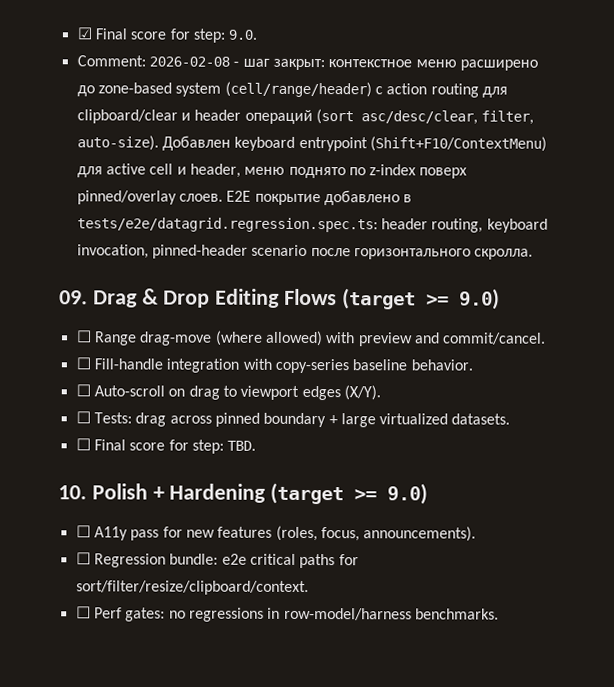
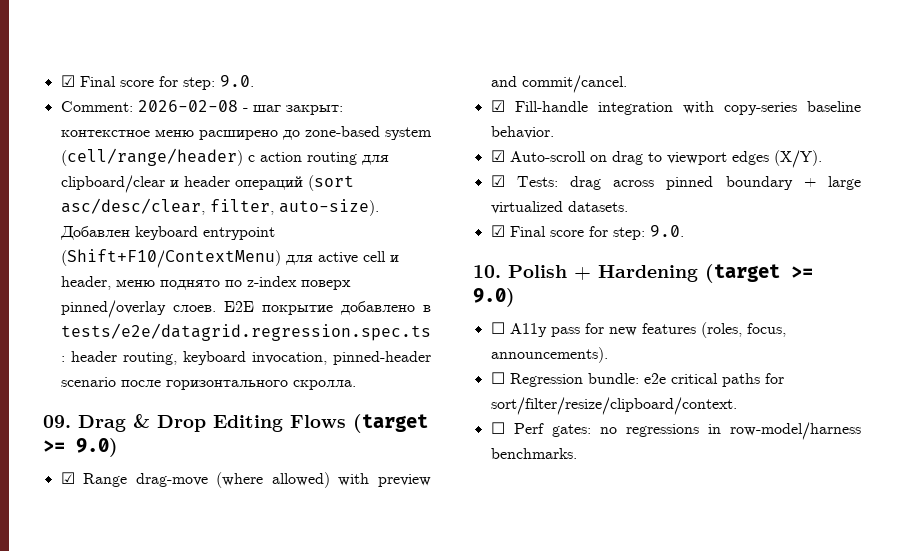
- ☐ Range drag-move (where allowed) with preview and commit/cancel.
+ ☑ Range drag-move (where allowed) with preview and commit/cancel.
- ☐ Fill-handle integration with copy-series baseline behavior.
+ ☑ Fill-handle integration with copy-series baseline behavior.
- ☐ Auto-scroll on drag to viewport edges (X/Y).
+ ☑ Auto-scroll on drag to viewport edges (X/Y).
- ☐ Tests: drag across pinned boundary + large virtualized datasets.
- ☐ Final score for step: TBD.
+ ☑ Tests: drag across pinned boundary + large virtualized datasets.
+ ☑ Final score for step: 9.0.

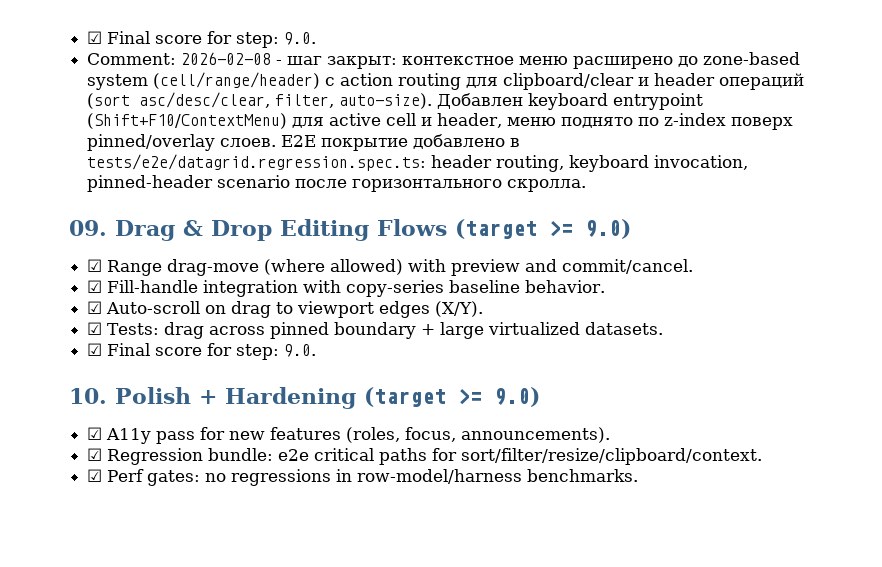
- ☐ A11y pass for new features (roles, focus, announcements).
+ ☑ A11y pass for new features (roles, focus, announcements).
- ☐ Regression bundle: e2e critical paths for sort/filter/resize/clipboard/context.
+ ☑ Regression bundle: e2e critical paths for sort/filter/resize/clipboard/context.
- ☐ Perf gates: no regressions in row-model/harness benchmarks.
+ ☑ Perf gates: no regressions in row-model/harness benchmarks.

